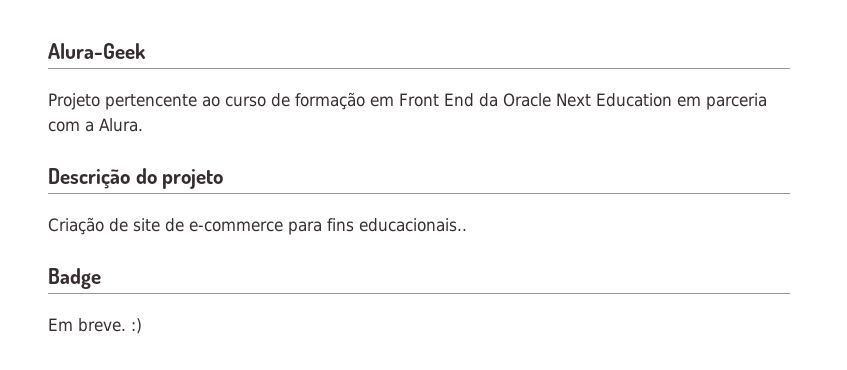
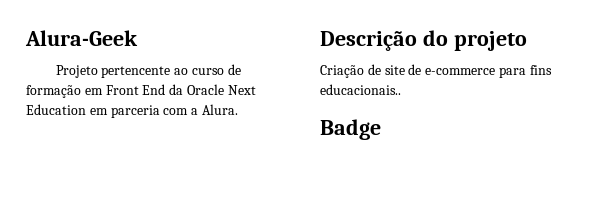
- Em breve. :)

